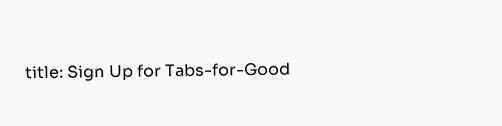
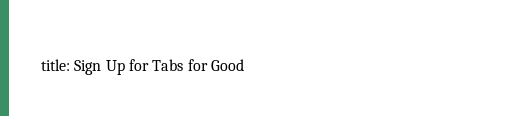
- title: Sign Up for Tabs-for-Good
+ title: Sign Up for Tabs for Good

